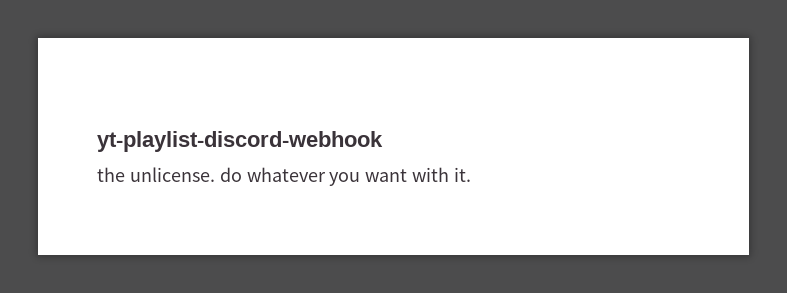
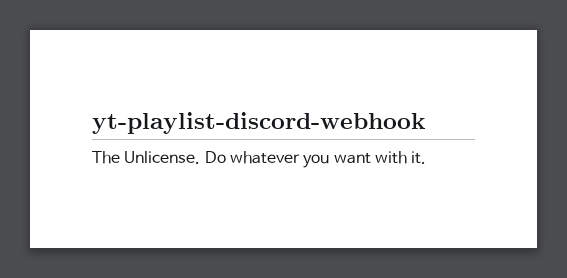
- the unlicense. do whatever you want with it.
+ The Unlicense. Do whatever you want with it.

